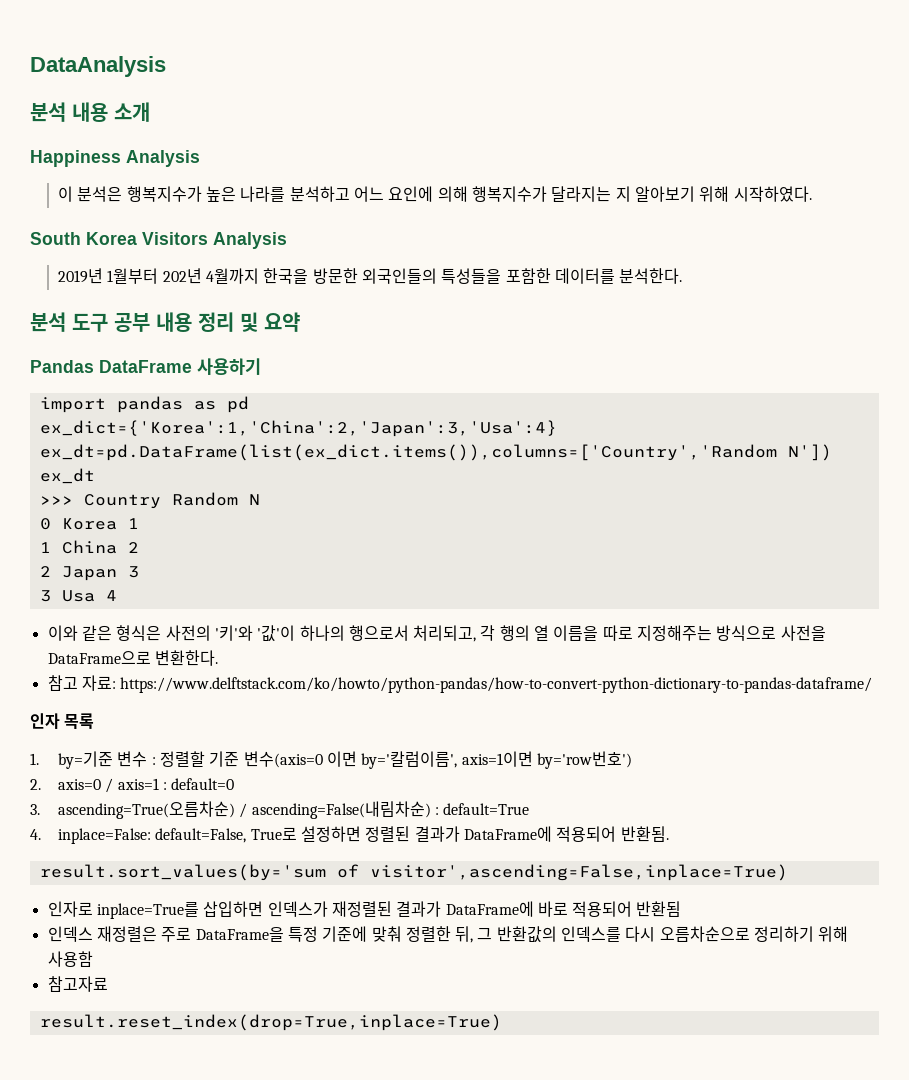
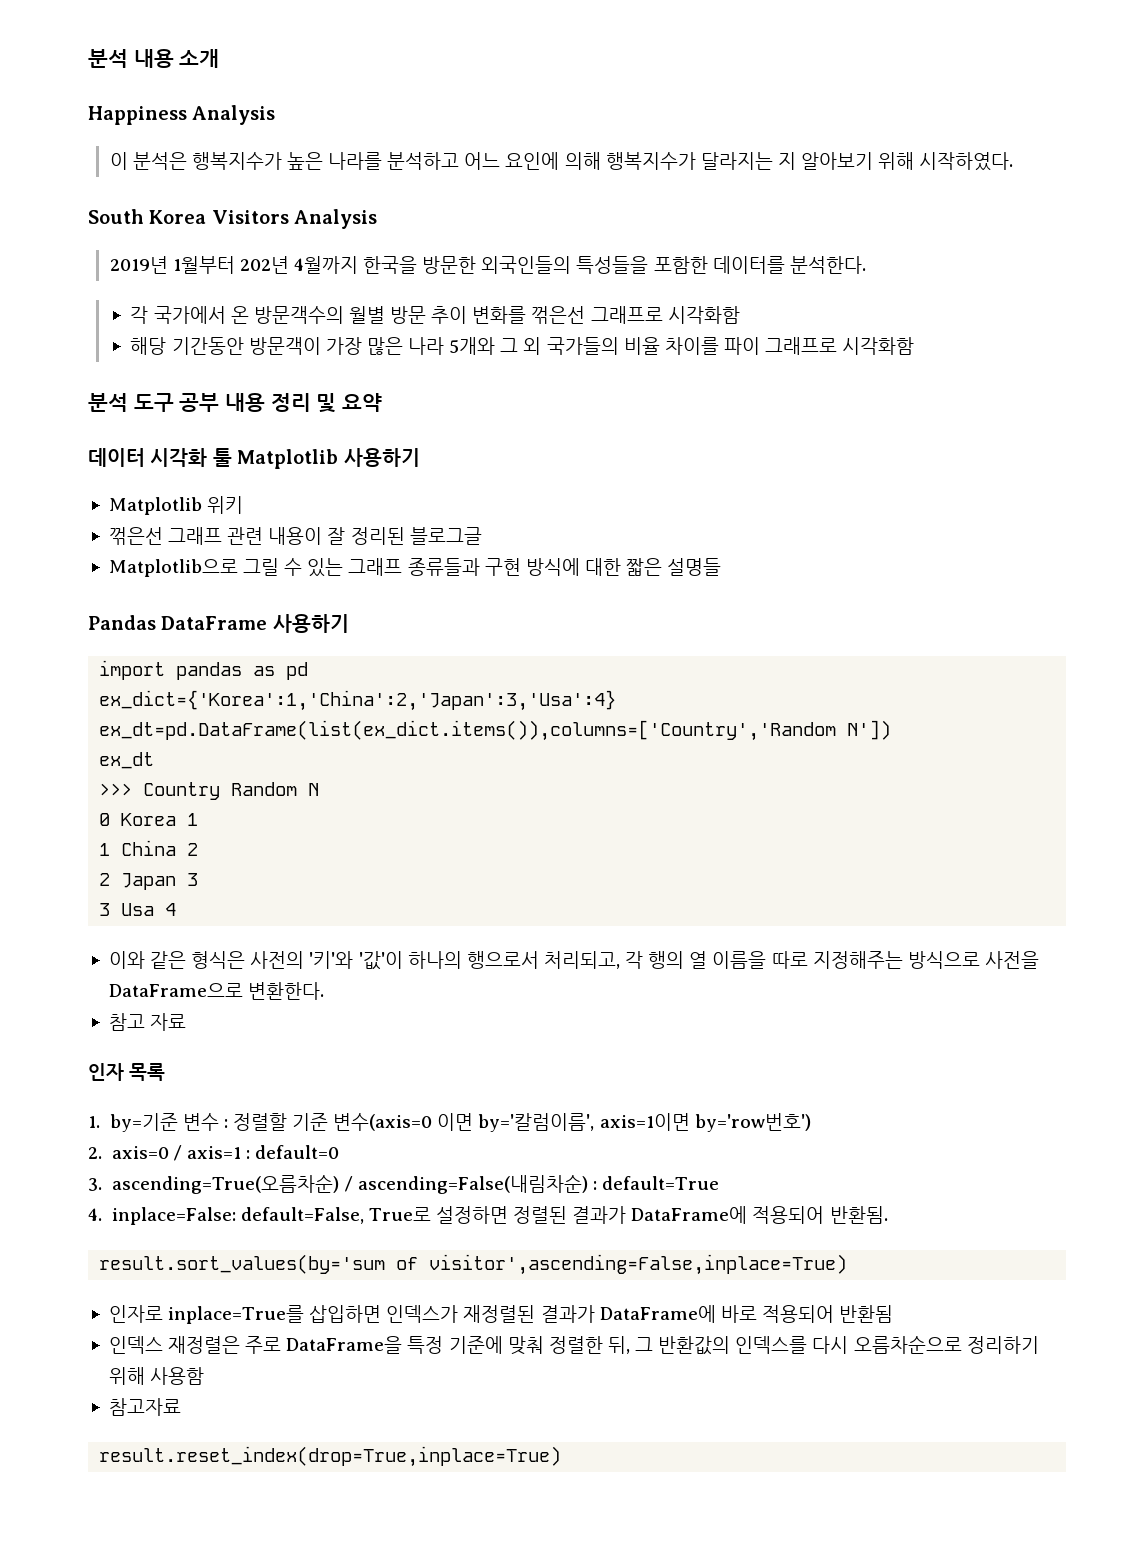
- DataAnalysis
+ 각 국가에서 온 방문객수의 월별 방문 추이 변화를 꺾은선 그래프로 시각화함
+ 해당 기간동안 방문객이 가장 많은 나라 5개와 그 외 국가들의 비율 차이를 파이 그래프로 시각화함
+ 데이터 시각화 툴 Matplotlib 사용하기
+ Matplotlib 위키
+ 꺾은선 그래프 관련 내용이 잘 정리된 블로그글
+ Matplotlib으로 그릴 수 있는 그래프 종류들과 구현 방식에 대한 짧은 설명들
- 참고 자료: https://www.delftstack.com/ko/howto/python-pandas/how-to-convert-python-dictionary-to-pandas-dataframe/
+ 참고 자료

